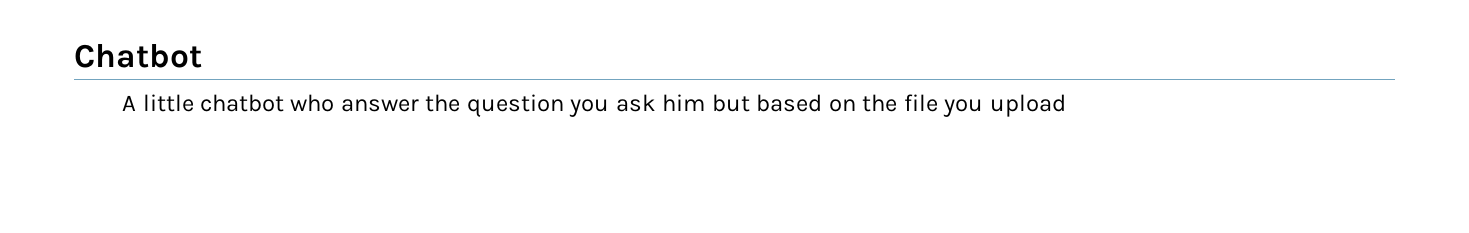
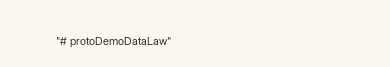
- Chatbot
- A little chatbot who answer the question you ask him but based on the file you upload
+ "# protoDemoDataLaw"

